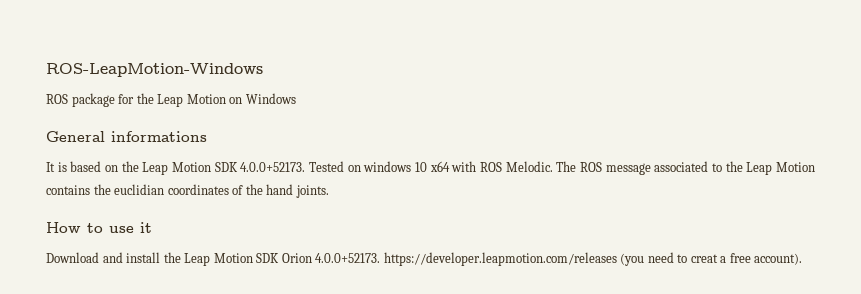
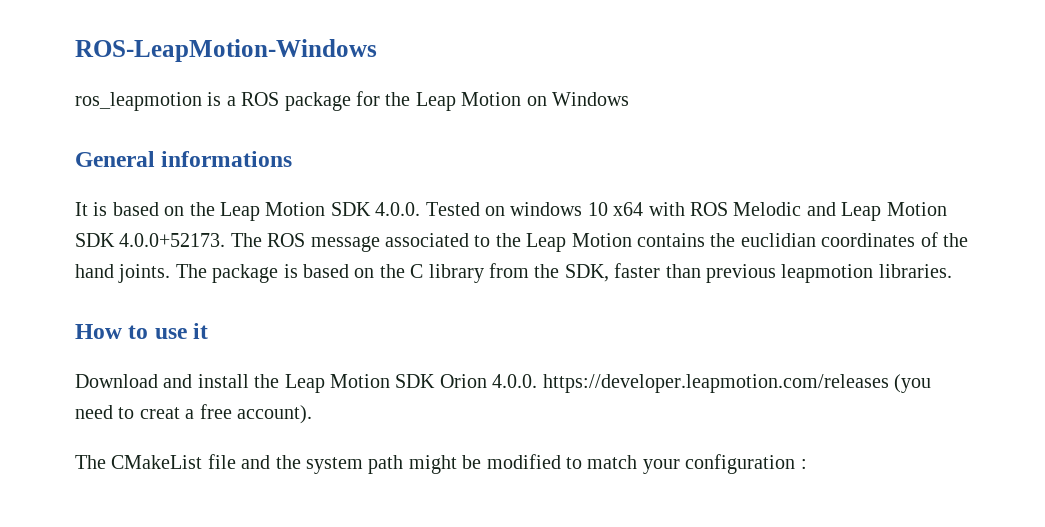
- ROS package for the Leap Motion on Windows
+ ros_leapmotion is a ROS package for the Leap Motion on Windows
- It is based on the Leap Motion SDK 4.0.0+52173. Tested on windows 10 x64 with ROS Melodic. The ROS message associated to the Leap Motion contains the euclidian coordinates of the hand joints.
+ It is based on the Leap Motion SDK 4.0.0. Tested on windows 10 x64 with ROS Melodic and Leap Motion SDK 4.0.0+52173. The ROS message associated to the Leap Motion contains the euclidian coordinates of the hand joints. The package is based on the C library from the SDK, faster than previous leapmotion libraries.
- Download and install the Leap Motion SDK Orion 4.0.0+52173. https://developer.leapmotion.com/releases (you need to creat a free account).
+ Download and install the Leap Motion SDK Orion 4.0.0. https://developer.leapmotion.com/releases (you need to creat a free account).
+ The CMakeList file and the system path might be modified to match your configuration :

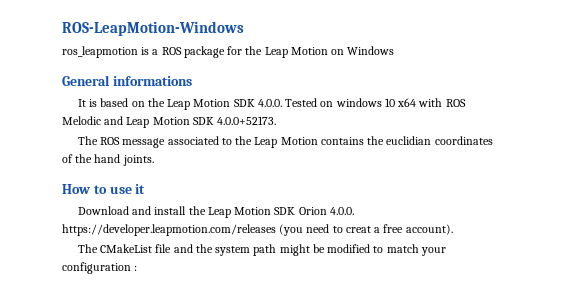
- It is based on the Leap Motion SDK 4.0.0. Tested on windows 10 x64 with ROS Melodic and Leap Motion SDK 4.0.0+52173. The ROS message associated to the Leap Motion contains the euclidian coordinates of the hand joints. The package is based on the C library from the SDK, faster than previous leapmotion libraries.
+ It is based on the Leap Motion SDK 4.0.0. Tested on windows 10 x64 with ROS Melodic and Leap Motion SDK 4.0.0+52173.
+ The ROS message associated to the Leap Motion contains the euclidian coordinates of the hand joints.

